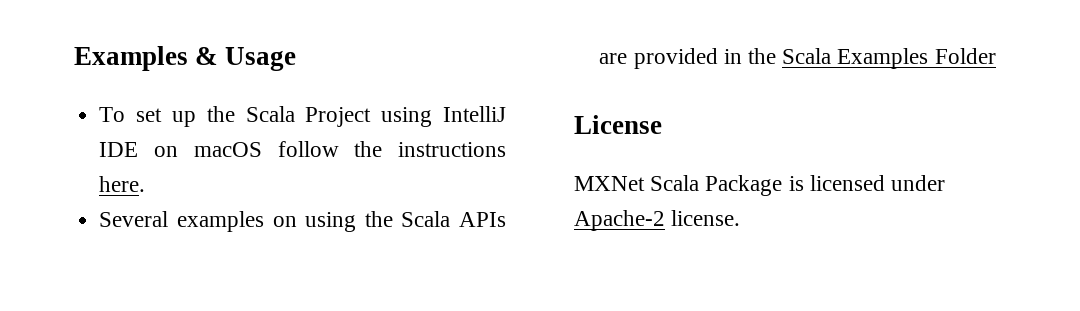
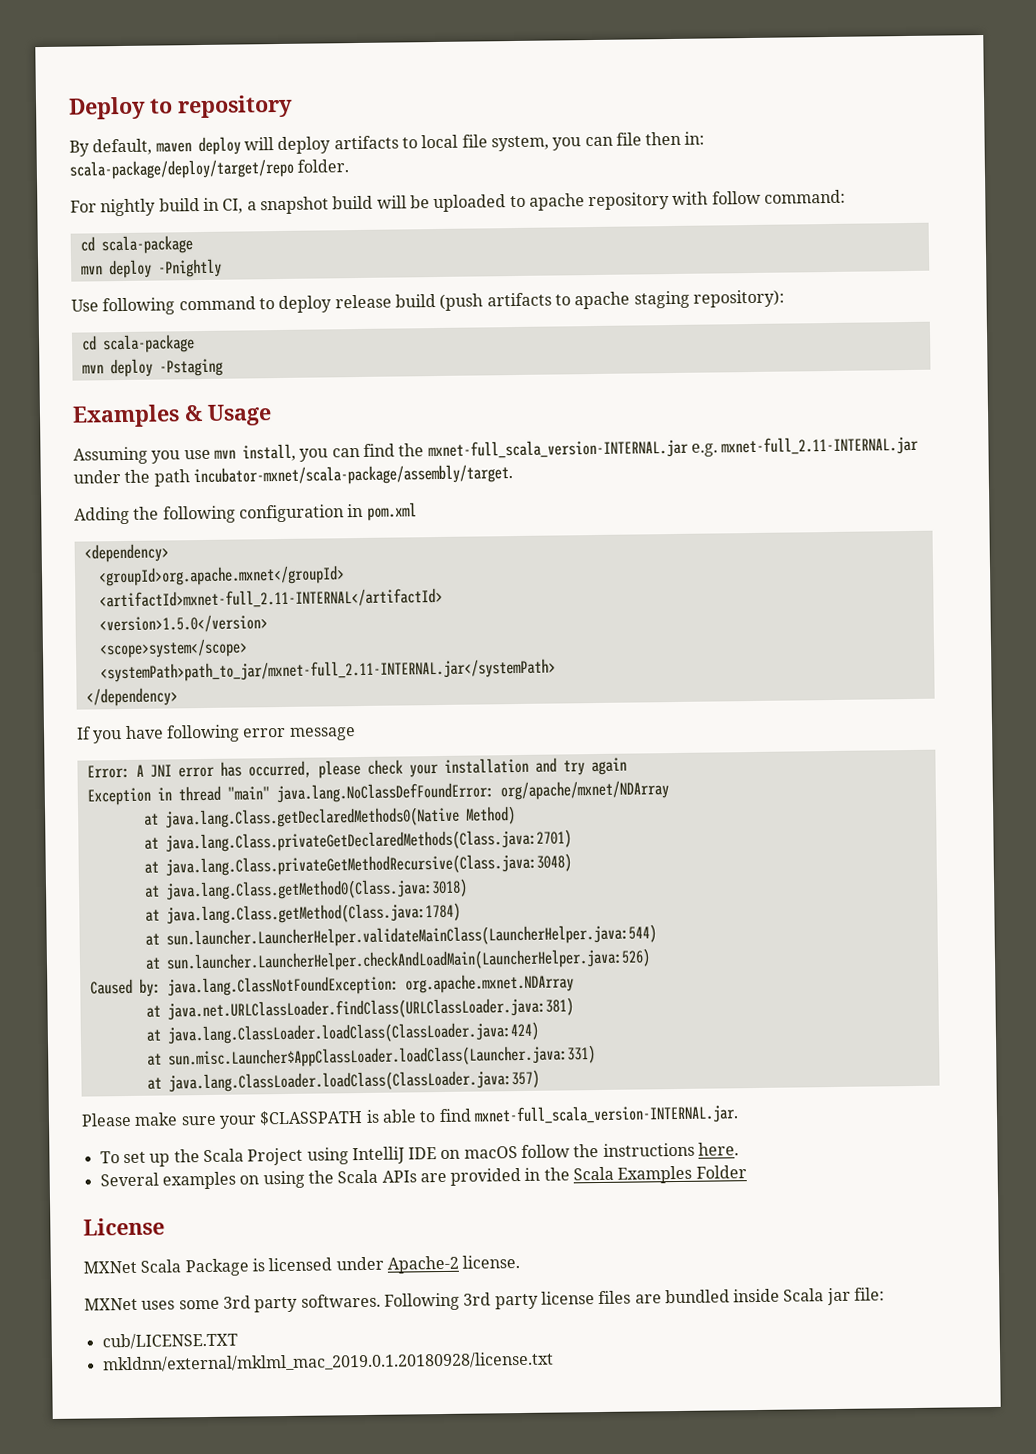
+ Deploy to repository
+ By default, maven deploy will deploy artifacts to local file system, you can file then in: scala-package/deploy/target/repo folder.
+ For nightly build in CI, a snapshot build will be uploaded to apache repository with follow command:
+ cd scala-package
+ mvn deploy -Pnightly
+ Use following command to deploy release build (push artifacts to apache staging repository):
+ cd scala-package
+ mvn deploy -Pstaging
  Examples & Usage
+ Assuming you use mvn install, you can find the mxnet-full_scala_version-INTERNAL.jar e.g. mxnet-full_2.11-INTERNAL.jar under the path incubator-mxnet/scala-package/assembly/target.
+ Adding the following configuration in pom.xml
+ <dependency>
+ <groupId>org.apache.mxnet</groupId>
+ <artifactId>mxnet-full_2.11-INTERNAL</artifactId>
+ <version>1.5.0</version>
+ <scope>system</scope>
+ <systemPath>path_to_jar/mxnet-full_2.11-INTERNAL.jar</systemPath>
+ </dependency>
+ If you have following error message
+ Error: A JNI error has occurred, please check your installation and try again
+ Exception in thread "main" java.lang.NoClassDefFoundError: org/apache/mxnet/NDArray
+ at java.lang.Class.getDeclaredMethods0(Native Method)
+ at java.lang.Class.privateGetDeclaredMethods(Class.java:2701)
+ at java.lang.Class.privateGetMethodRecursive(Class.java:3048)
+ at java.lang.Class.getMethod0(Class.java:3018)
+ at java.lang.Class.getMethod(Class.java:1784)
+ at sun.launcher.LauncherHelper.validateMainClass(LauncherHelper.java:544)
+ at sun.launcher.LauncherHelper.checkAndLoadMain(LauncherHelper.java:526)
+ Caused by: java.lang.ClassNotFoundException: org.apache.mxnet.NDArray
+ at java.net.URLClassLoader.findClass(URLClassLoader.java:381)
+ at java.lang.ClassLoader.loadClass(ClassLoader.java:424)
+ at sun.misc.Launcher$AppClassLoader.loadClass(Launcher.java:331)
+ at java.lang.ClassLoader.loadClass(ClassLoader.java:357)
+ Please make sure your $CLASSPATH is able to find mxnet-full_scala_version-INTERNAL.jar.
+ MXNet uses some 3rd party softwares. Following 3rd party license files are bundled inside Scala jar file:
+ cub/LICENSE.TXT
+ mkldnn/external/mklml_mac_2019.0.1.20180928/license.txt

